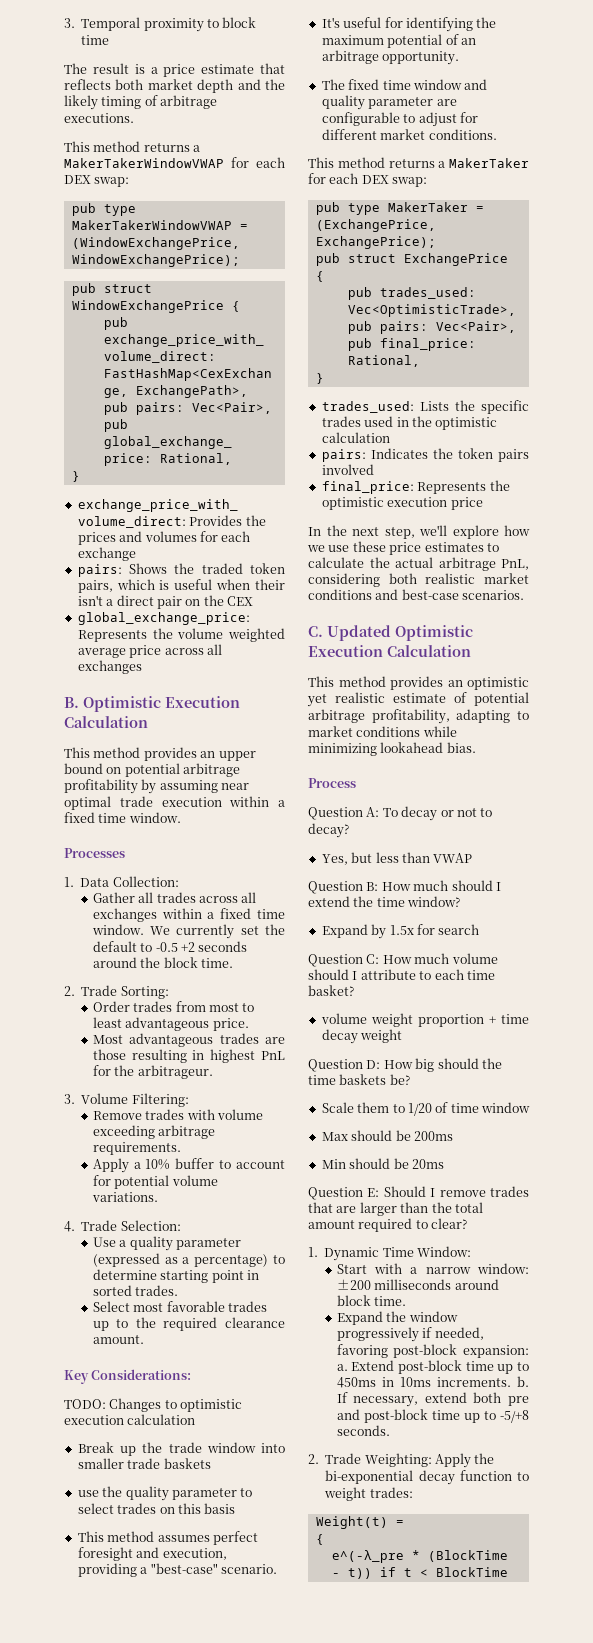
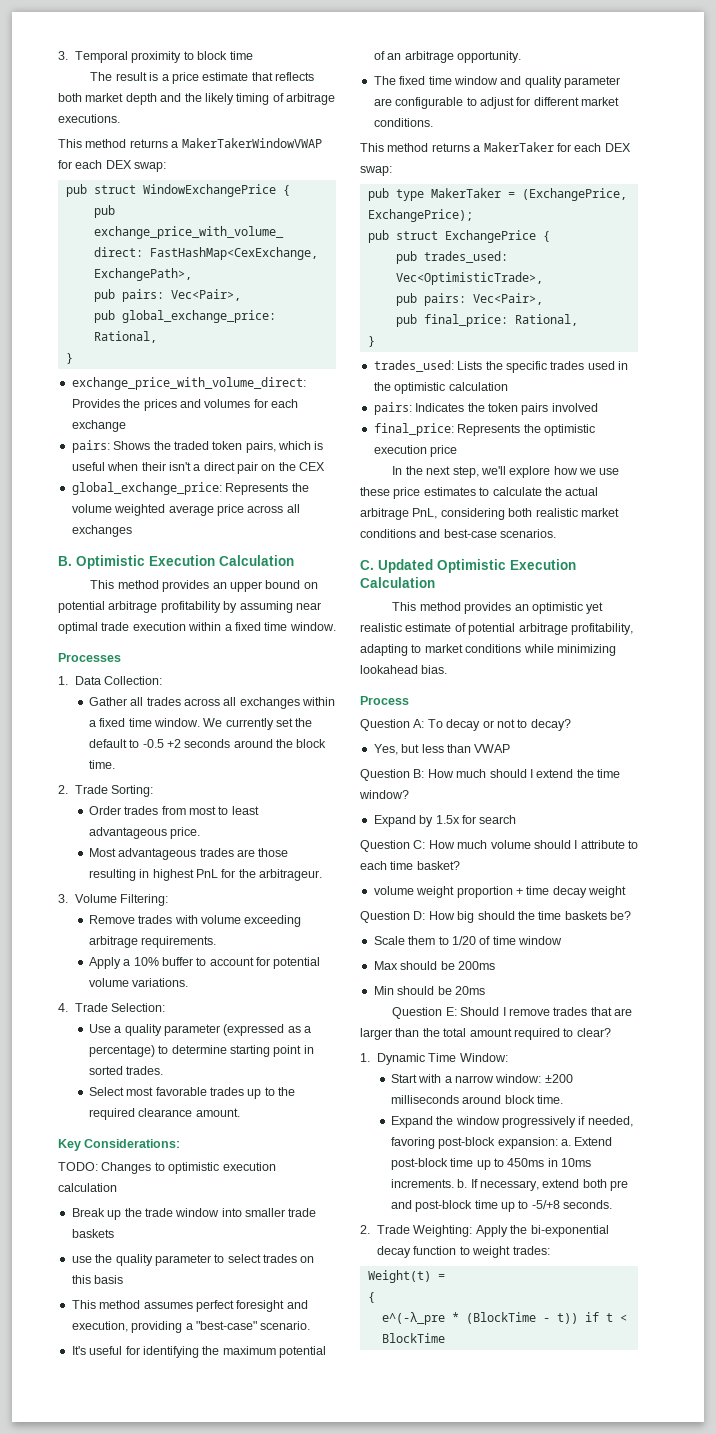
- pub type MakerTakerWindowVWAP = (WindowExchangePrice, WindowExchangePrice);

